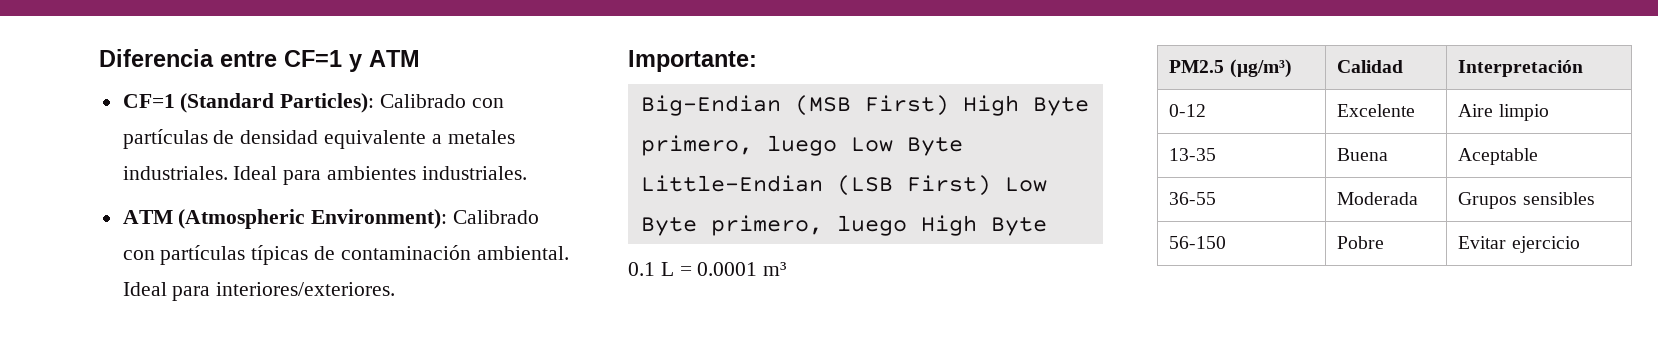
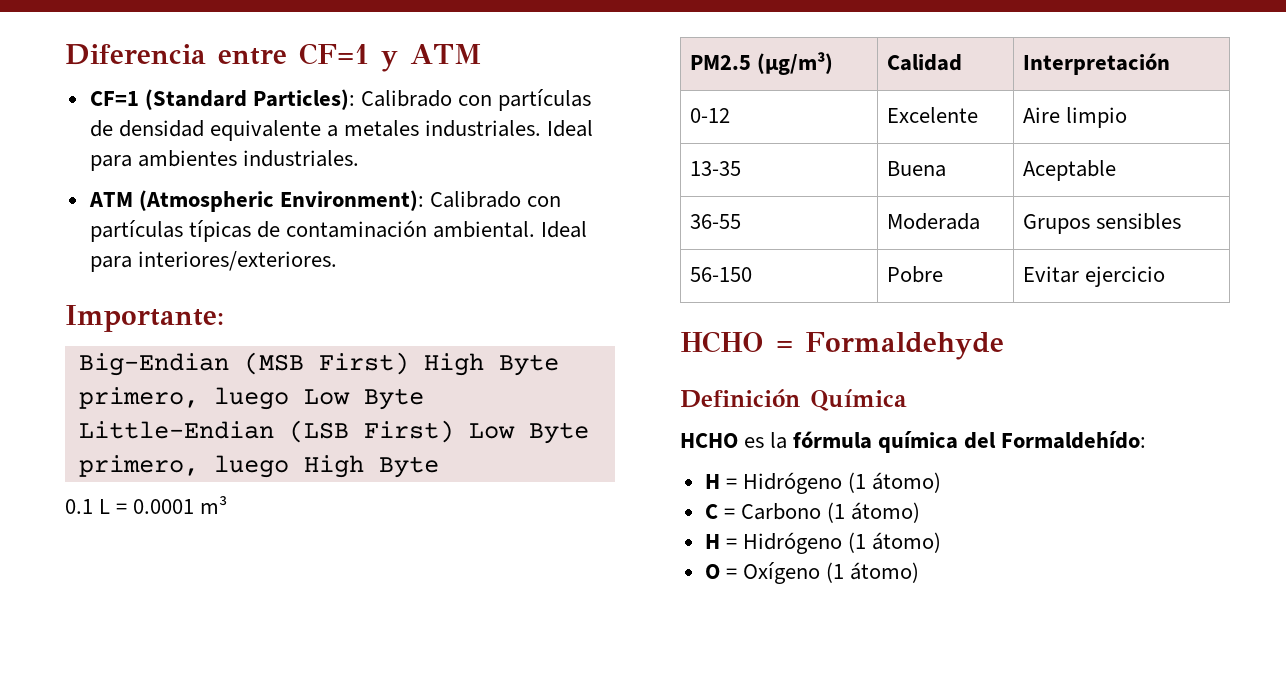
+ HCHO = Formaldehyde
+ Definición Química
+ HCHO es la fórmula química del Formaldehído:
+ H = Hidrógeno (1 átomo)
+ C = Carbono (1 átomo)
+ H = Hidrógeno (1 átomo)
+ O = Oxígeno (1 átomo)

